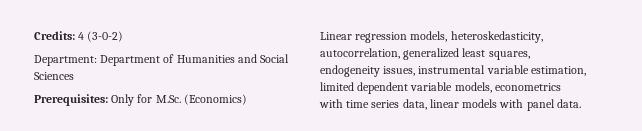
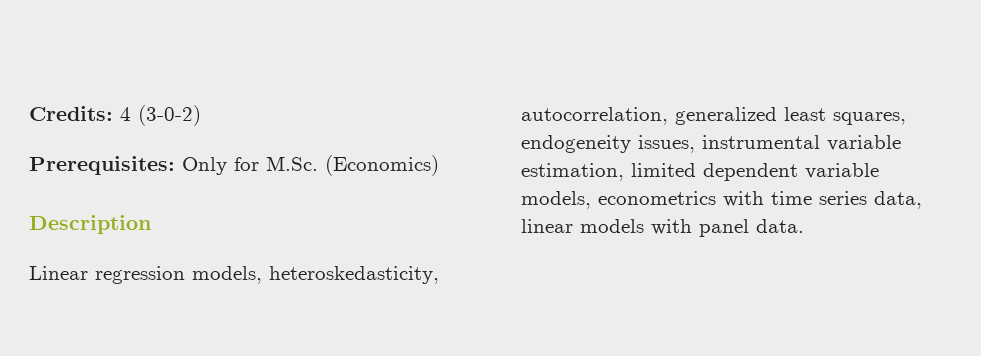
- Department: Department of Humanities and Social Sciences
+ Description

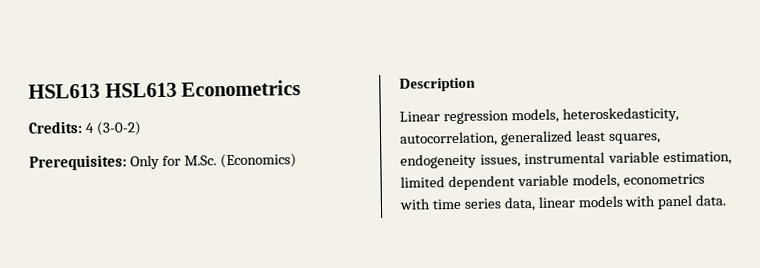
+ HSL613 HSL613 Econometrics

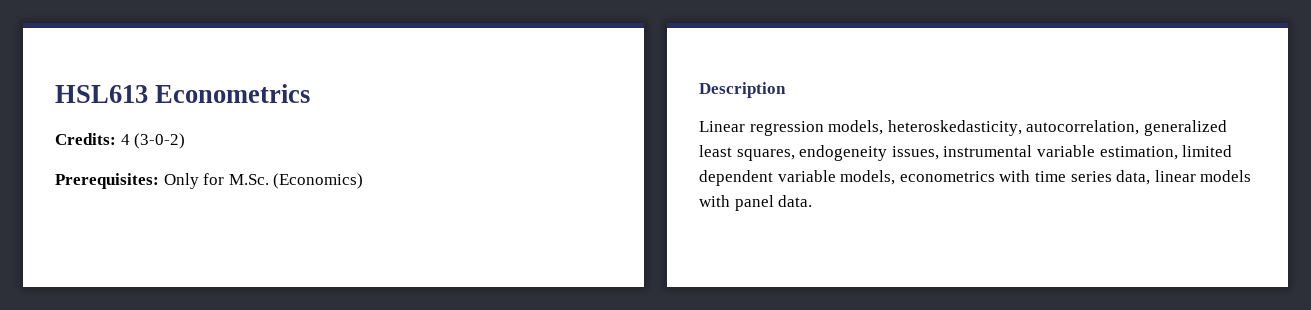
- HSL613 HSL613 Econometrics
+ HSL613 Econometrics

